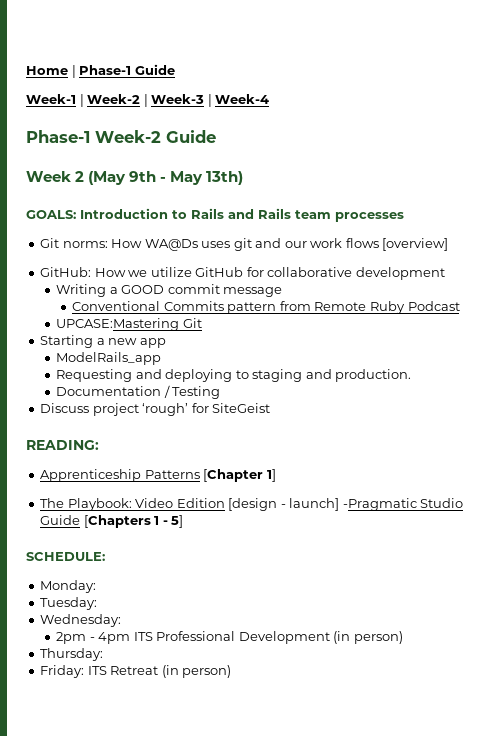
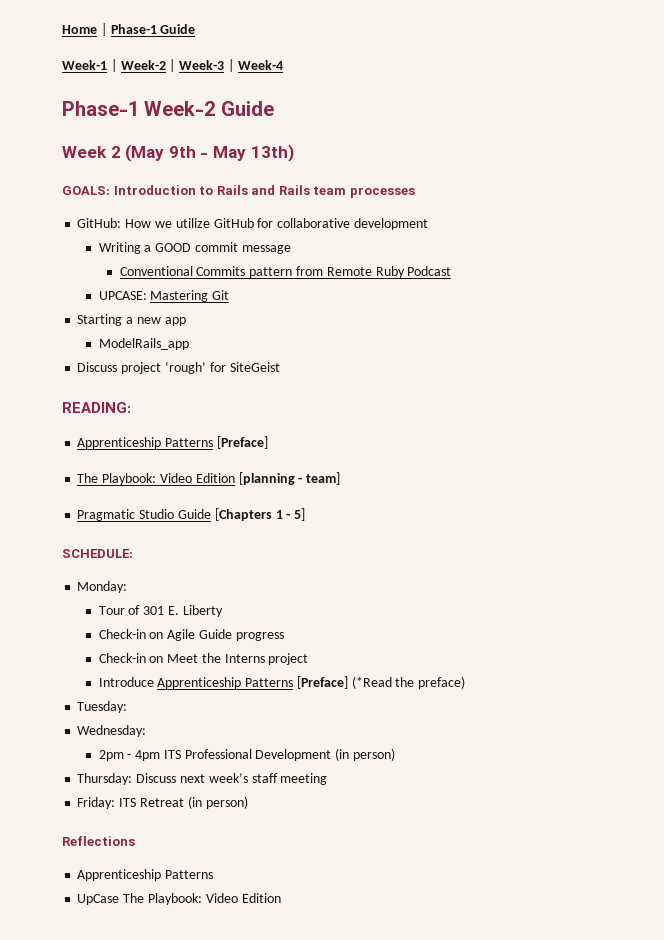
- Git norms: How WA@Ds uses git and our work flows [overview]
- UPCASE:Mastering Git
+ UPCASE: Mastering Git
- Requesting and deploying to staging and production.
- Documentation / Testing
  READING:
- Apprenticeship Patterns [Chapter 1]
- The Playbook: Video Edition [design - launch] -Pragmatic Studio Guide [Chapters 1 - 5]
+ Apprenticeship Patterns [Preface]
+ The Playbook: Video Edition [planning - team]
+ Pragmatic Studio Guide [Chapters 1 - 5]
+ Tour of 301 E. Liberty
+ Check-in on Agile Guide progress
+ Check-in on Meet the Interns project
+ Introduce Apprenticeship Patterns [Preface] (*Read the preface)
- Thursday:
+ Thursday: Discuss next week’s staff meeting
+ Reflections
+ Apprenticeship Patterns
+ UpCase The Playbook: Video Edition

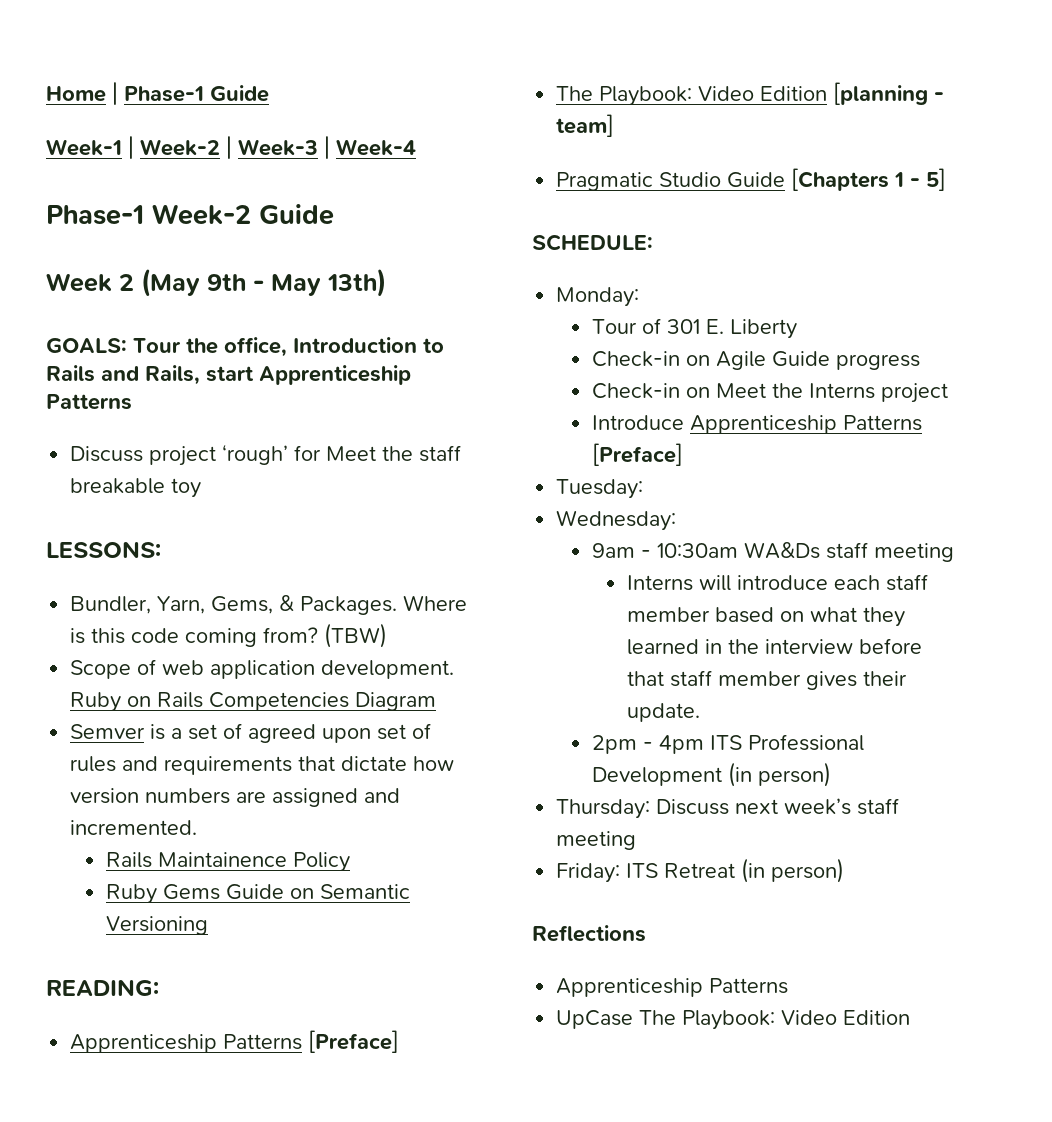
- GOALS: Introduction to Rails and Rails team processes
- GitHub: How we utilize GitHub for collaborative development
- Writing a GOOD commit message
- Conventional Commits pattern from Remote Ruby Podcast
- UPCASE: Mastering Git
- Starting a new app
- ModelRails_app
- Discuss project ‘rough’ for SiteGeist
+ GOALS: Tour the office, Introduction to Rails and Rails, start Apprenticeship Patterns
+ Discuss project ‘rough’ for Meet the staff breakable toy
+ LESSONS:
+ Bundler, Yarn, Gems, & Packages. Where is this code coming from? (TBW)
+ Scope of web application development. Ruby on Rails Competencies Diagram
+ Semver is a set of agreed upon set of rules and requirements that dictate how version numbers are assigned and incremented.
+ Rails Maintainence Policy
+ Ruby Gems Guide on Semantic Versioning
- Introduce Apprenticeship Patterns [Preface] (*Read the preface)
+ Introduce Apprenticeship Patterns [Preface]
+ 9am - 10:30am WA&Ds staff meeting
+ Interns will introduce each staff member based on what they learned in the interview before that staff member gives their update.

